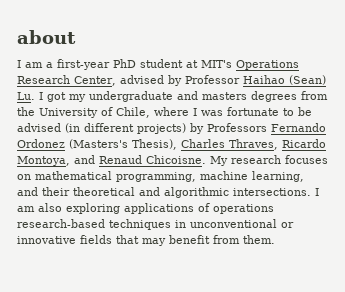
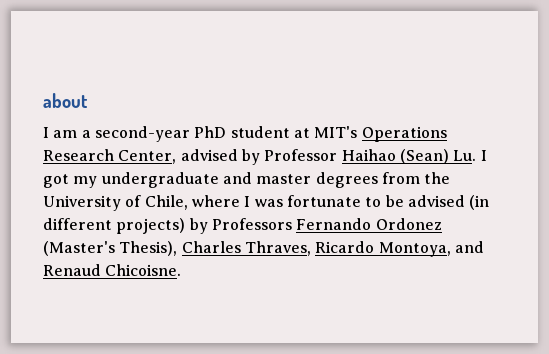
- I am a first-year PhD student at MIT's Operations Research Center, advised by Professor Haihao (Sean) Lu. I got my undergraduate and masters degrees from the University of Chile, where I was fortunate to be advised (in different projects) by Professors Fernando Ordonez (Masters's Thesis), Charles Thraves, Ricardo Montoya, and Renaud Chicoisne. My research focuses on mathematical programming, machine learning, and their theoretical and algorithmic intersections. I am also exploring applications of operations research-based techniques in unconventional or innovative fields that may benefit from them.
+ I am a second-year PhD student at MIT's Operations Research Center, advised by Professor Haihao (Sean) Lu. I got my undergraduate and master degrees from the University of Chile, where I was fortunate to be advised (in different projects) by Professors Fernando Ordonez (Master's Thesis), Charles Thraves, Ricardo Montoya, and Renaud Chicoisne.

